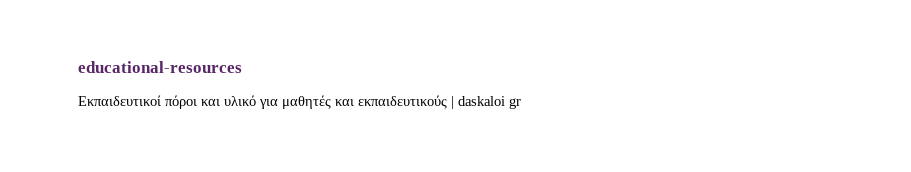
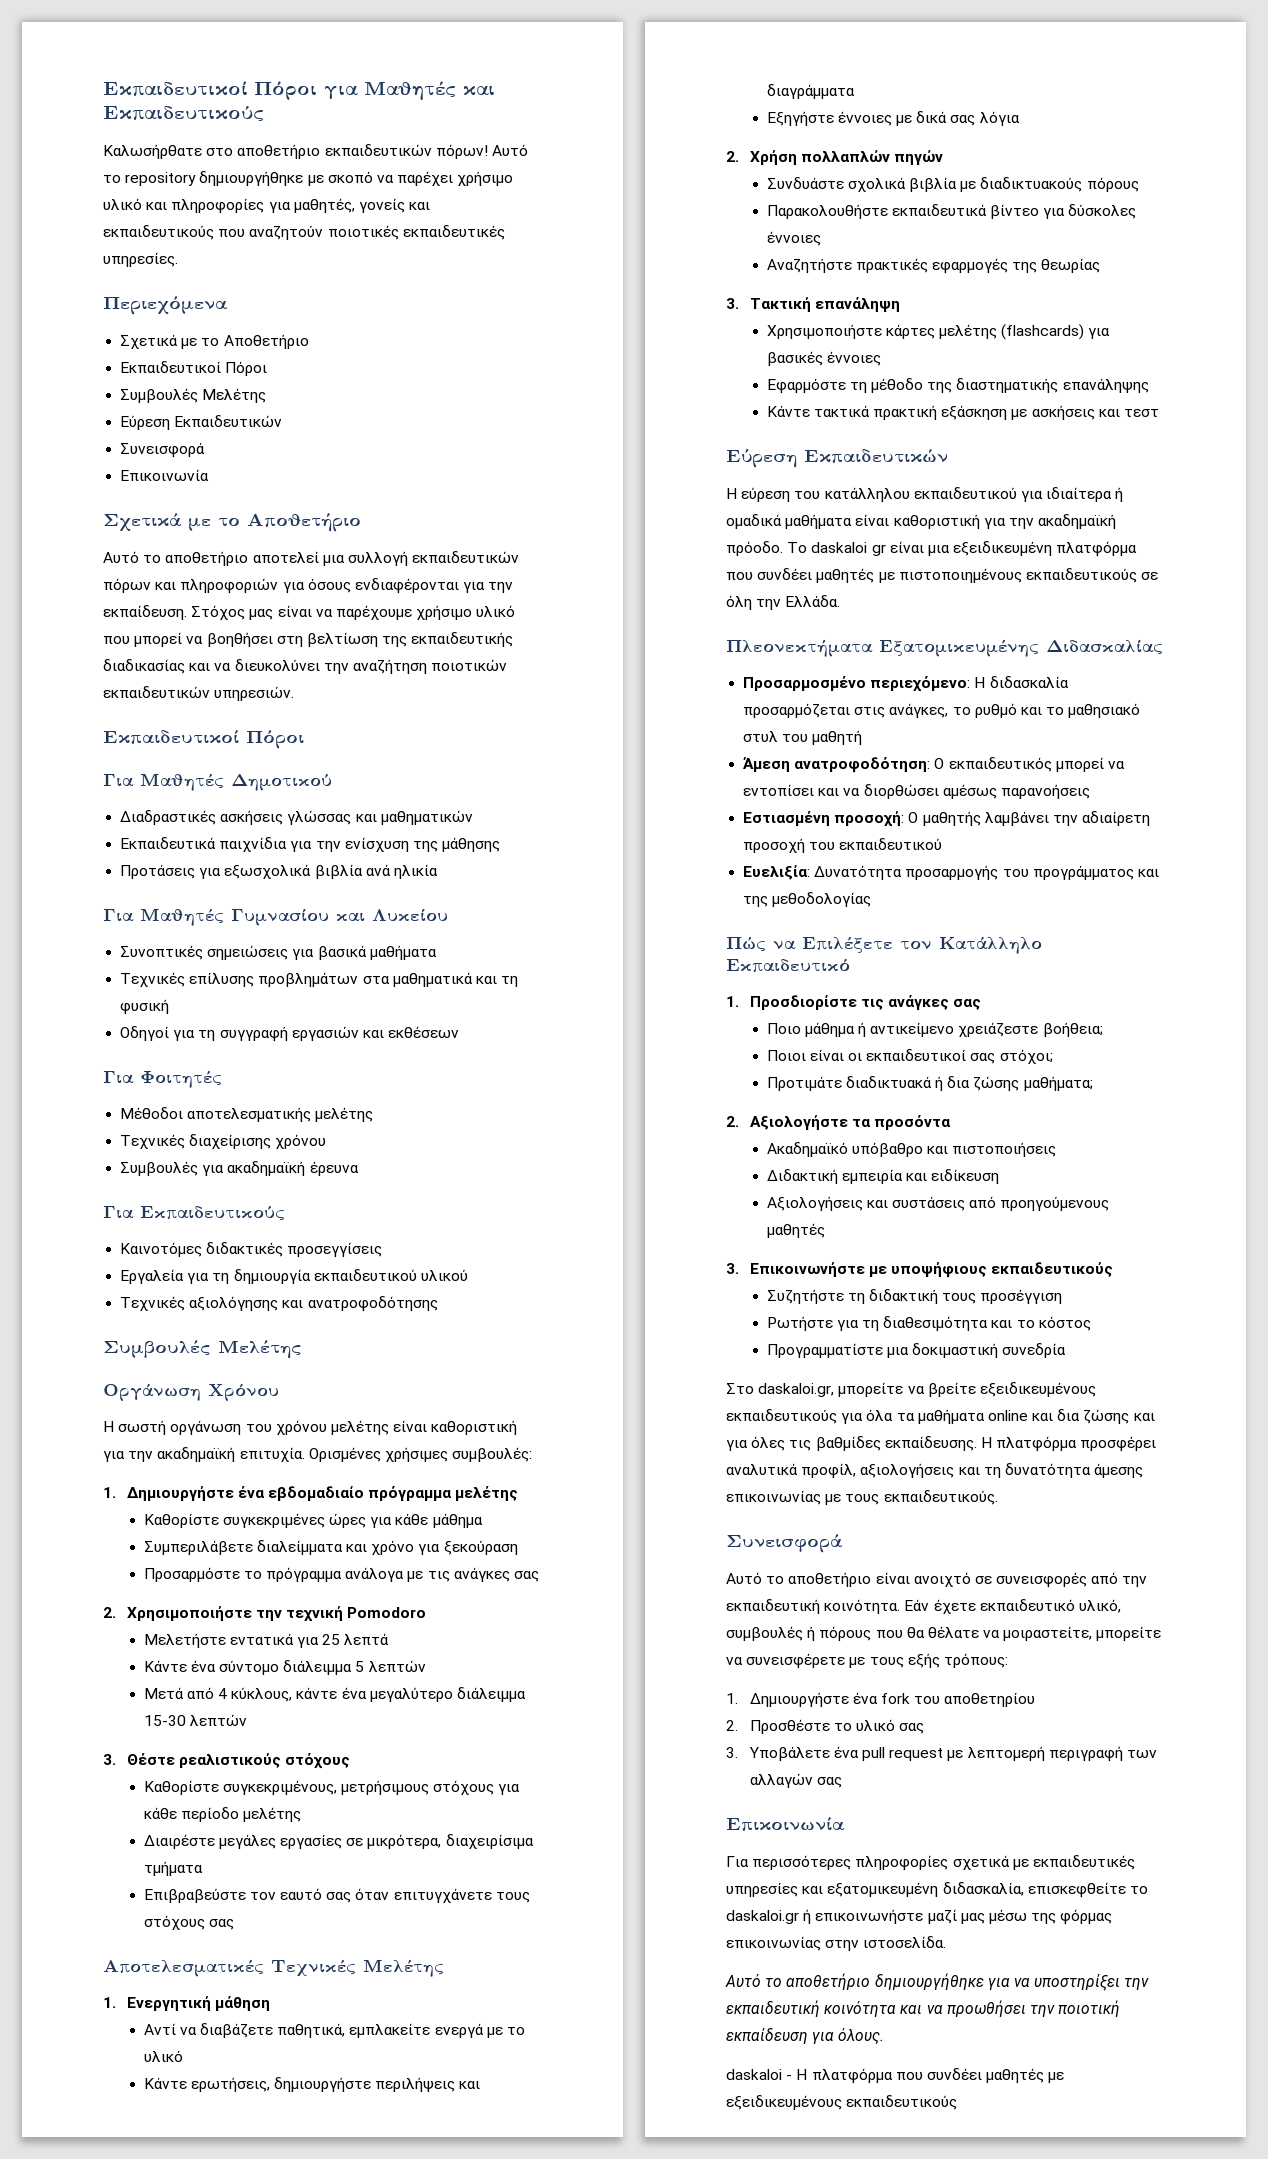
- educational-resources
- Εκπαιδευτικοί πόροι και υλικό για μαθητές και εκπαιδευτικούς | daskaloi gr
+ Εκπαιδευτικοί Πόροι για Μαθητές και Εκπαιδευτικούς
+ Καλωσήρθατε στο αποθετήριο εκπαιδευτικών πόρων! Αυτό το repository δημιουργήθηκε με σκοπό να παρέχει χρήσιμο υλικό και πληροφορίες για μαθητές, γονείς και εκπαιδευτικούς που αναζητούν ποιοτικές εκπαιδευτικές υπηρεσίες.
+ Περιεχόμενα
+ Σχετικά με το Αποθετήριο
+ Εκπαιδευτικοί Πόροι
+ Συμβουλές Μελέτης
+ Εύρεση Εκπαιδευτικών
+ Συνεισφορά
+ Επικοινωνία
+ Σχετικά με το Αποθετήριο
+ Αυτό το αποθετήριο αποτελεί μια συλλογή εκπαιδευτικών πόρων και πληροφοριών για όσους ενδιαφέρονται για την εκπαίδευση. Στόχος μας είναι να παρέχουμε χρήσιμο υλικό που μπορεί να βοηθήσει στη βελτίωση της εκπαιδευτικής διαδικασίας και να διευκολύνει την αναζήτηση ποιοτικών εκπαιδευτικών υπηρεσιών.
+ Εκπαιδευτικοί Πόροι
+ Για Μαθητές Δημοτικού
+ Διαδραστικές ασκήσεις γλώσσας και μαθηματικών
+ Εκπαιδευτικά παιχνίδια για την ενίσχυση της μάθησης
+ Προτάσεις για εξωσχολικά βιβλία ανά ηλικία
+ Για Μαθητές Γυμνασίου και Λυκείου
+ Συνοπτικές σημειώσεις για βασικά μαθήματα
+ Τεχνικές επίλυσης προβλημάτων στα μαθηματικά και τη φυσική
+ Οδηγοί για τη συγγραφή εργασιών και εκθέσεων
+ Για Φοιτητές
+ Μέθοδοι αποτελεσματικής μελέτης
+ Τεχνικές διαχείρισης χρόνου
+ Συμβουλές για ακαδημαϊκή έρευνα
+ Για Εκπαιδευτικούς
+ Καινοτόμες διδακτικές προσεγγίσεις
+ Εργαλεία για τη δημιουργία εκπαιδευτικού υλικού
+ Τεχνικές αξιολόγησης και ανατροφοδότησης
+ Συμβουλές Μελέτης
+ Οργάνωση Χρόνου
+ Η σωστή οργάνωση του χρόνου μελέτης είναι καθοριστική για την ακαδημαϊκή επιτυχία. Ορισμένες χρήσιμες συμβουλές:
+ 1. Δημιουργήστε ένα εβδομαδιαίο πρόγραμμα μελέτης
+ Καθορίστε συγκεκριμένες ώρες για κάθε μάθημα
+ Συμπεριλάβετε διαλείμματα και χρόνο για ξεκούραση
+ Προσαρμόστε το πρόγραμμα ανάλογα με τις ανάγκες σας
+ 2. Χρησιμοποιήστε την τεχνική Pomodoro
+ Μελετήστε εντατικά για 25 λεπτά
+ Κάντε ένα σύντομο διάλειμμα 5 λεπτών
+ Μετά από 4 κύκλους, κάντε ένα μεγαλύτερο διάλειμμα 15-30 λεπτών
+ 3. Θέστε ρεαλιστικούς στόχους
+ Καθορίστε συγκεκριμένους, μετρήσιμους στόχους για κάθε περίοδο μελέτης
+ Διαιρέστε μεγάλες εργασίες σε μικρότερα, διαχειρίσιμα τμήματα
+ Επιβραβεύστε τον εαυτό σας όταν επιτυγχάνετε τους στόχους σας
+ Αποτελεσματικές Τεχνικές Μελέτης
+ 1. Ενεργητική μάθηση
+ Αντί να διαβάζετε παθητικά, εμπλακείτε ενεργά με το υλικό
+ Κάντε ερωτήσεις, δημιουργήστε περιλήψεις και διαγράμματα
+ Εξηγήστε έννοιες με δικά σας λόγια
+ 2. Χρήση πολλαπλών πηγών
+ Συνδυάστε σχολικά βιβλία με διαδικτυακούς πόρους
+ Παρακολουθήστε εκπαιδευτικά βίντεο για δύσκολες έννοιες
+ Αναζητήστε πρακτικές εφαρμογές της θεωρίας
+ 3. Τακτική επανάληψη
+ Χρησιμοποιήστε κάρτες μελέτης (flashcards) για βασικές έννοιες
+ Εφαρμόστε τη μέθοδο της διαστηματικής επανάληψης
+ Κάντε τακτικά πρακτική εξάσκηση με ασκήσεις και τεστ
+ Εύρεση Εκπαιδευτικών
+ Η εύρεση του κατάλληλου εκπαιδευτικού για ιδιαίτερα ή ομαδικά μαθήματα είναι καθοριστική για την ακαδημαϊκή πρόοδο. Το daskaloi gr είναι μια εξειδικευμένη πλατφόρμα που συνδέει μαθητές με πιστοποιημένους εκπαιδευτικούς σε όλη την Ελλάδα.
+ Πλεονεκτήματα Εξατομικευμένης Διδασκαλίας
+ Προσαρμοσμένο περιεχόμενο: Η διδασκαλία προσαρμόζεται στις ανάγκες, το ρυθμό και το μαθησιακό στυλ του μαθητή
+ Άμεση ανατροφοδότηση: Ο εκπαιδευτικός μπορεί να εντοπίσει και να διορθώσει αμέσως παρανοήσεις
+ Εστιασμένη προσοχή: Ο μαθητής λαμβάνει την αδιαίρετη προσοχή του εκπαιδευτικού
+ Ευελιξία: Δυνατότητα προσαρμογής του προγράμματος και της μεθοδολογίας
+ Πώς να Επιλέξετε τον Κατάλληλο Εκπαιδευτικό
+ 1. Προσδιορίστε τις ανάγκες σας
+ Ποιο μάθημα ή αντικείμενο χρειάζεστε βοήθεια;
+ Ποιοι είναι οι εκπαιδευτικοί σας στόχοι;
+ Προτιμάτε διαδικτυακά ή δια ζώσης μαθήματα;
+ 2. Αξιολογήστε τα προσόντα
+ Ακαδημαϊκό υπόβαθρο και πιστοποιήσεις
+ Διδακτική εμπειρία και ειδίκευση
+ Αξιολογήσεις και συστάσεις από προηγούμενους μαθητές
+ 3. Επικοινωνήστε με υποψήφιους εκπαιδευτικούς
+ Συζητήστε τη διδακτική τους προσέγγιση
+ Ρωτήστε για τη διαθεσιμότητα και το κόστος
+ Προγραμματίστε μια δοκιμαστική συνεδρία
+ Στο daskaloi.gr, μπορείτε να βρείτε εξειδικευμένους εκπαιδευτικούς για όλα τα μαθήματα online και δια ζώσης και για όλες τις βαθμίδες εκπαίδευσης. Η πλατφόρμα προσφέρει αναλυτικά προφίλ, αξιολογήσεις και τη δυνατότητα άμεσης επικοινωνίας με τους εκπαιδευτικούς.
+ Συνεισφορά
+ Αυτό το αποθετήριο είναι ανοιχτό σε συνεισφορές από την εκπαιδευτική κοινότητα. Εάν έχετε εκπαιδευτικό υλικό, συμβουλές ή πόρους που θα θέλατε να μοιραστείτε, μπορείτε να συνεισφέρετε με τους εξής τρόπους:
+ 1. Δημιουργήστε ένα fork του αποθετηρίου
+ 2. Προσθέστε το υλικό σας
+ 3. Υποβάλετε ένα pull request με λεπτομερή περιγραφή των αλλαγών σας
+ Επικοινωνία
+ Για περισσότερες πληροφορίες σχετικά με εκπαιδευτικές υπηρεσίες και εξατομικευμένη διδασκαλία, επισκεφθείτε το daskaloi.gr ή επικοινωνήστε μαζί μας μέσω της φόρμας επικοινωνίας στην ιστοσελίδα.
+ Αυτό το αποθετήριο δημιουργήθηκε για να υποστηρίξει την εκπαιδευτική κοινότητα και να προωθήσει την ποιοτική εκπαίδευση για όλους.
+ daskaloi - Η πλατφόρμα που συνδέει μαθητές με εξειδικευμένους εκπαιδευτικούς

